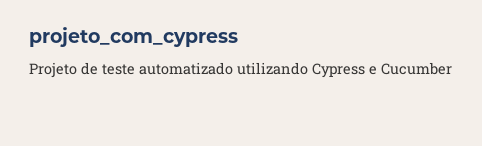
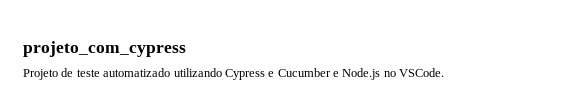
- Projeto de teste automatizado utilizando Cypress e Cucumber
+ Projeto de teste automatizado utilizando Cypress e Cucumber e Node.js no VSCode.

